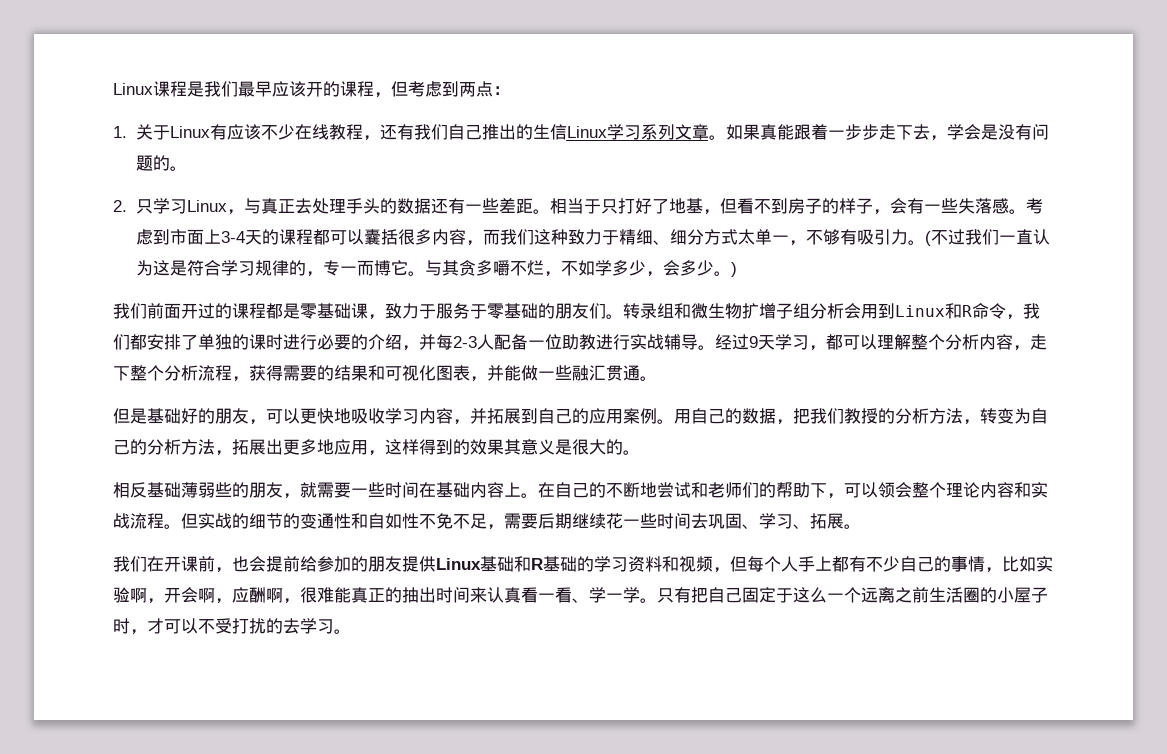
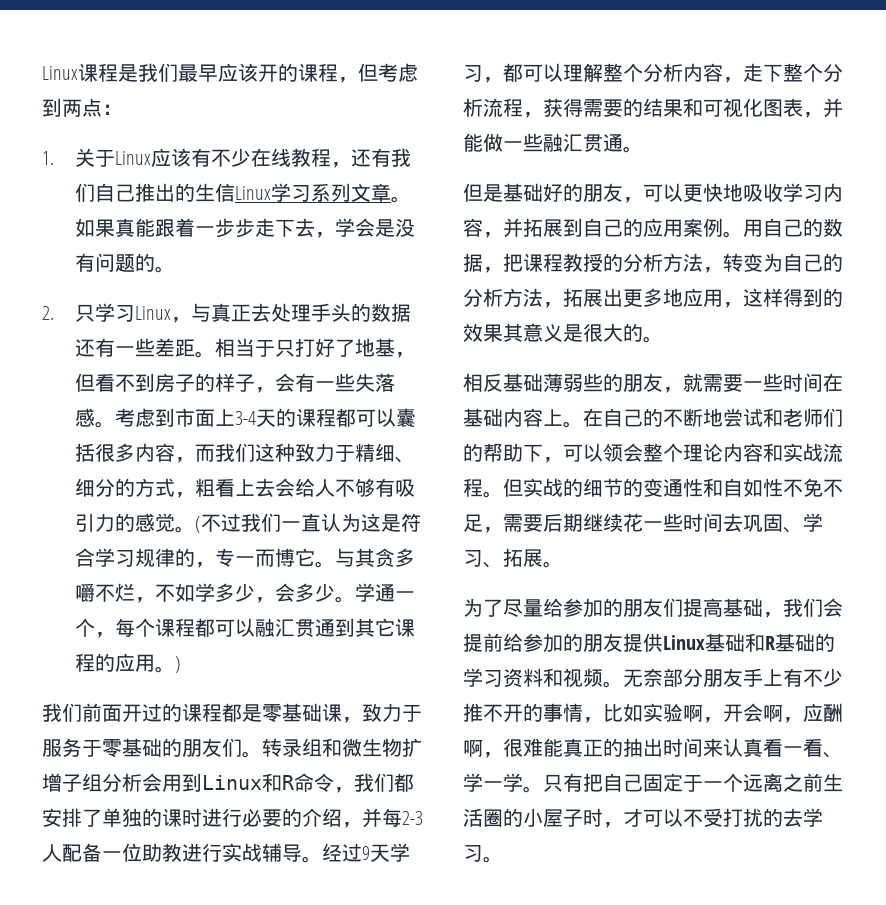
- 1.关于Linux有应该不少在线教程，还有我们自己推出的生信Linux学习系列文章。
+ 1.关于Linux应该有不少在线教程，还有我们自己推出的生信Linux学习系列文章。
- 考虑到市面上3-4天的课程都可以囊括很多内容，而我们这种致力于精细、细分方式太单一，不够有吸引力。
+ 考虑到市面上3-4天的课程都可以囊括很多内容，而我们这种致力于精细、细分的方式，粗看上去会给人不够有吸引力的感觉。
- 与其贪多嚼不烂，不如学多少，会多少。)
+ 与其贪多嚼不烂，不如学多少，会多少。学通一个，每个课程都可以融汇贯通到其它课程的应用。)
- 用自己的数据，把我们教授的分析方法，转变为自己的分析方法，拓展出更多地应用，这样得到的效果其意义是很大的。
+ 用自己的数据，把课程教授的分析方法，转变为自己的分析方法，拓展出更多地应用，这样得到的效果其意义是很大的。
- 我们在开课前，也会提前给参加的朋友提供Linux基础和R基础的学习资料和视频，但每个人手上都有不少自己的事情，比如实验啊，开会啊，应酬啊，很难能真正的抽出时间来认真看一看、学一学。
+ 为了尽量给参加的朋友们提高基础，我们会提前给参加的朋友提供Linux基础和R基础的学习资料和视频。无奈部分朋友手上有不少推不开的事情，比如实验啊，开会啊，应酬啊，很难能真正的抽出时间来认真看一看、学一学。
- 只有把自己固定于这么一个远离之前生活圈的小屋子时，才可以不受打扰的去学习。
+ 只有把自己固定于一个远离之前生活圈的小屋子时，才可以不受打扰的去学习。

